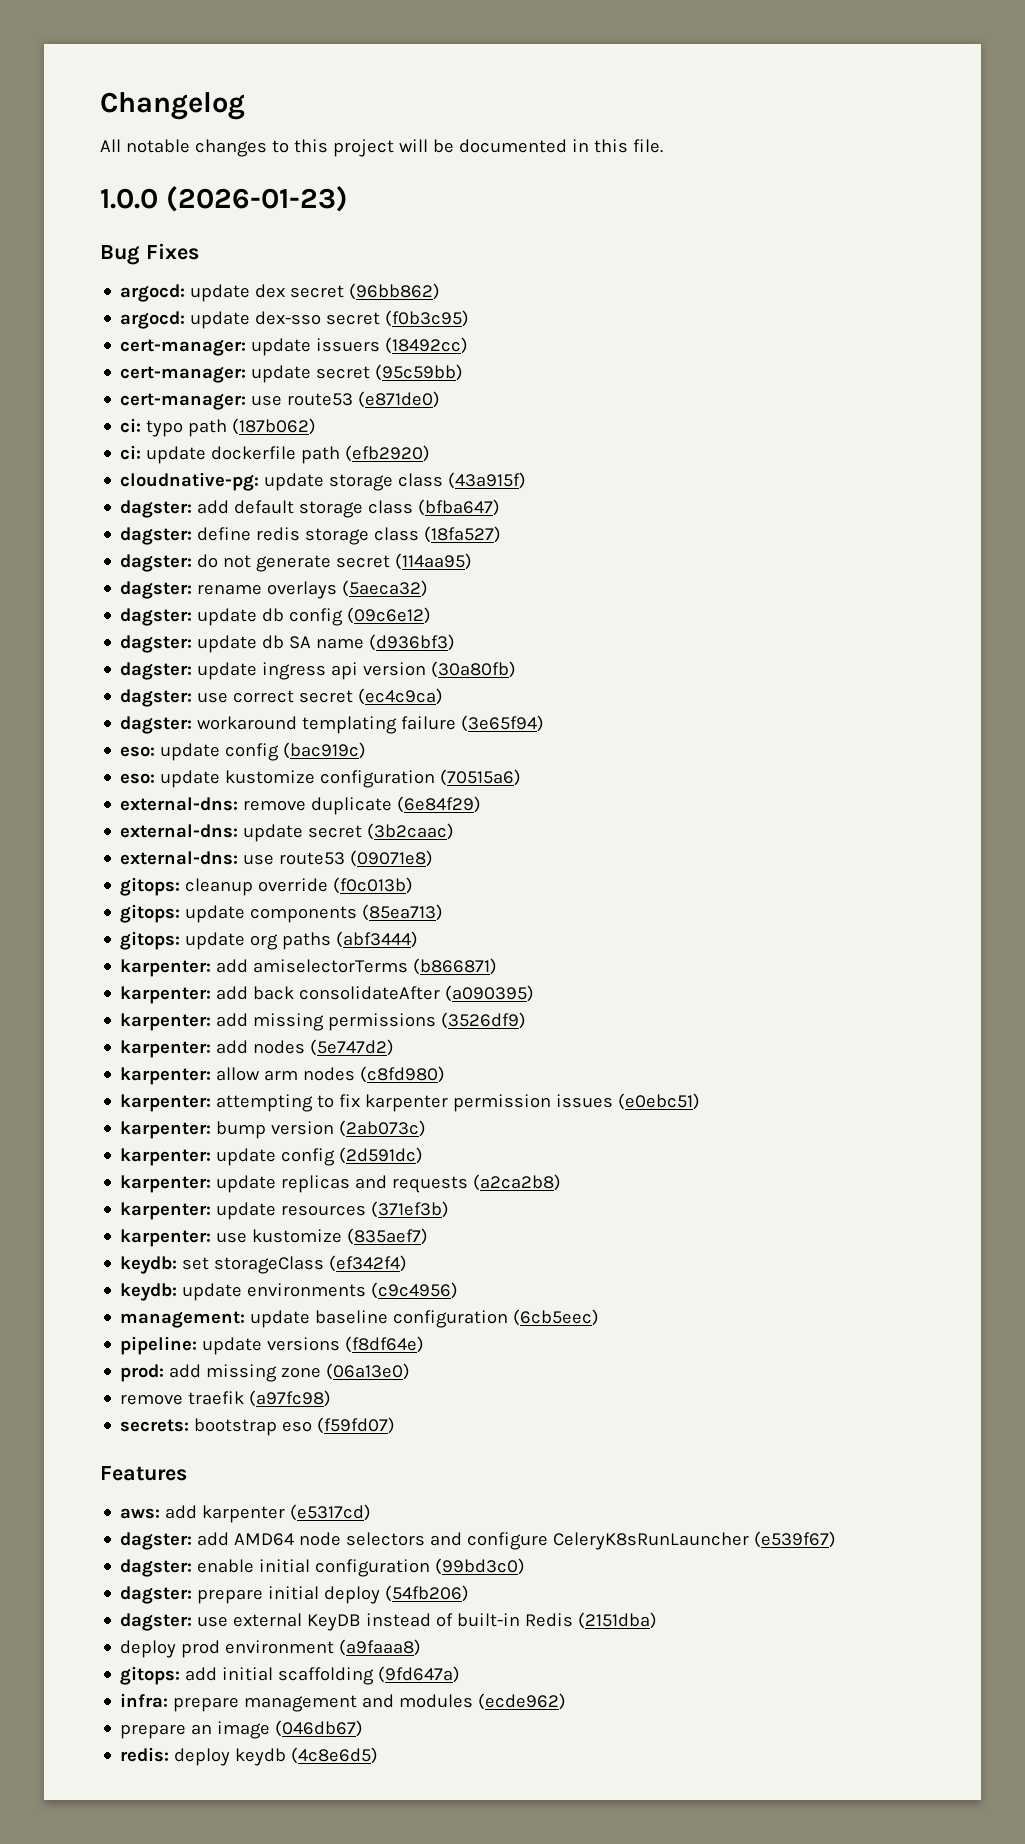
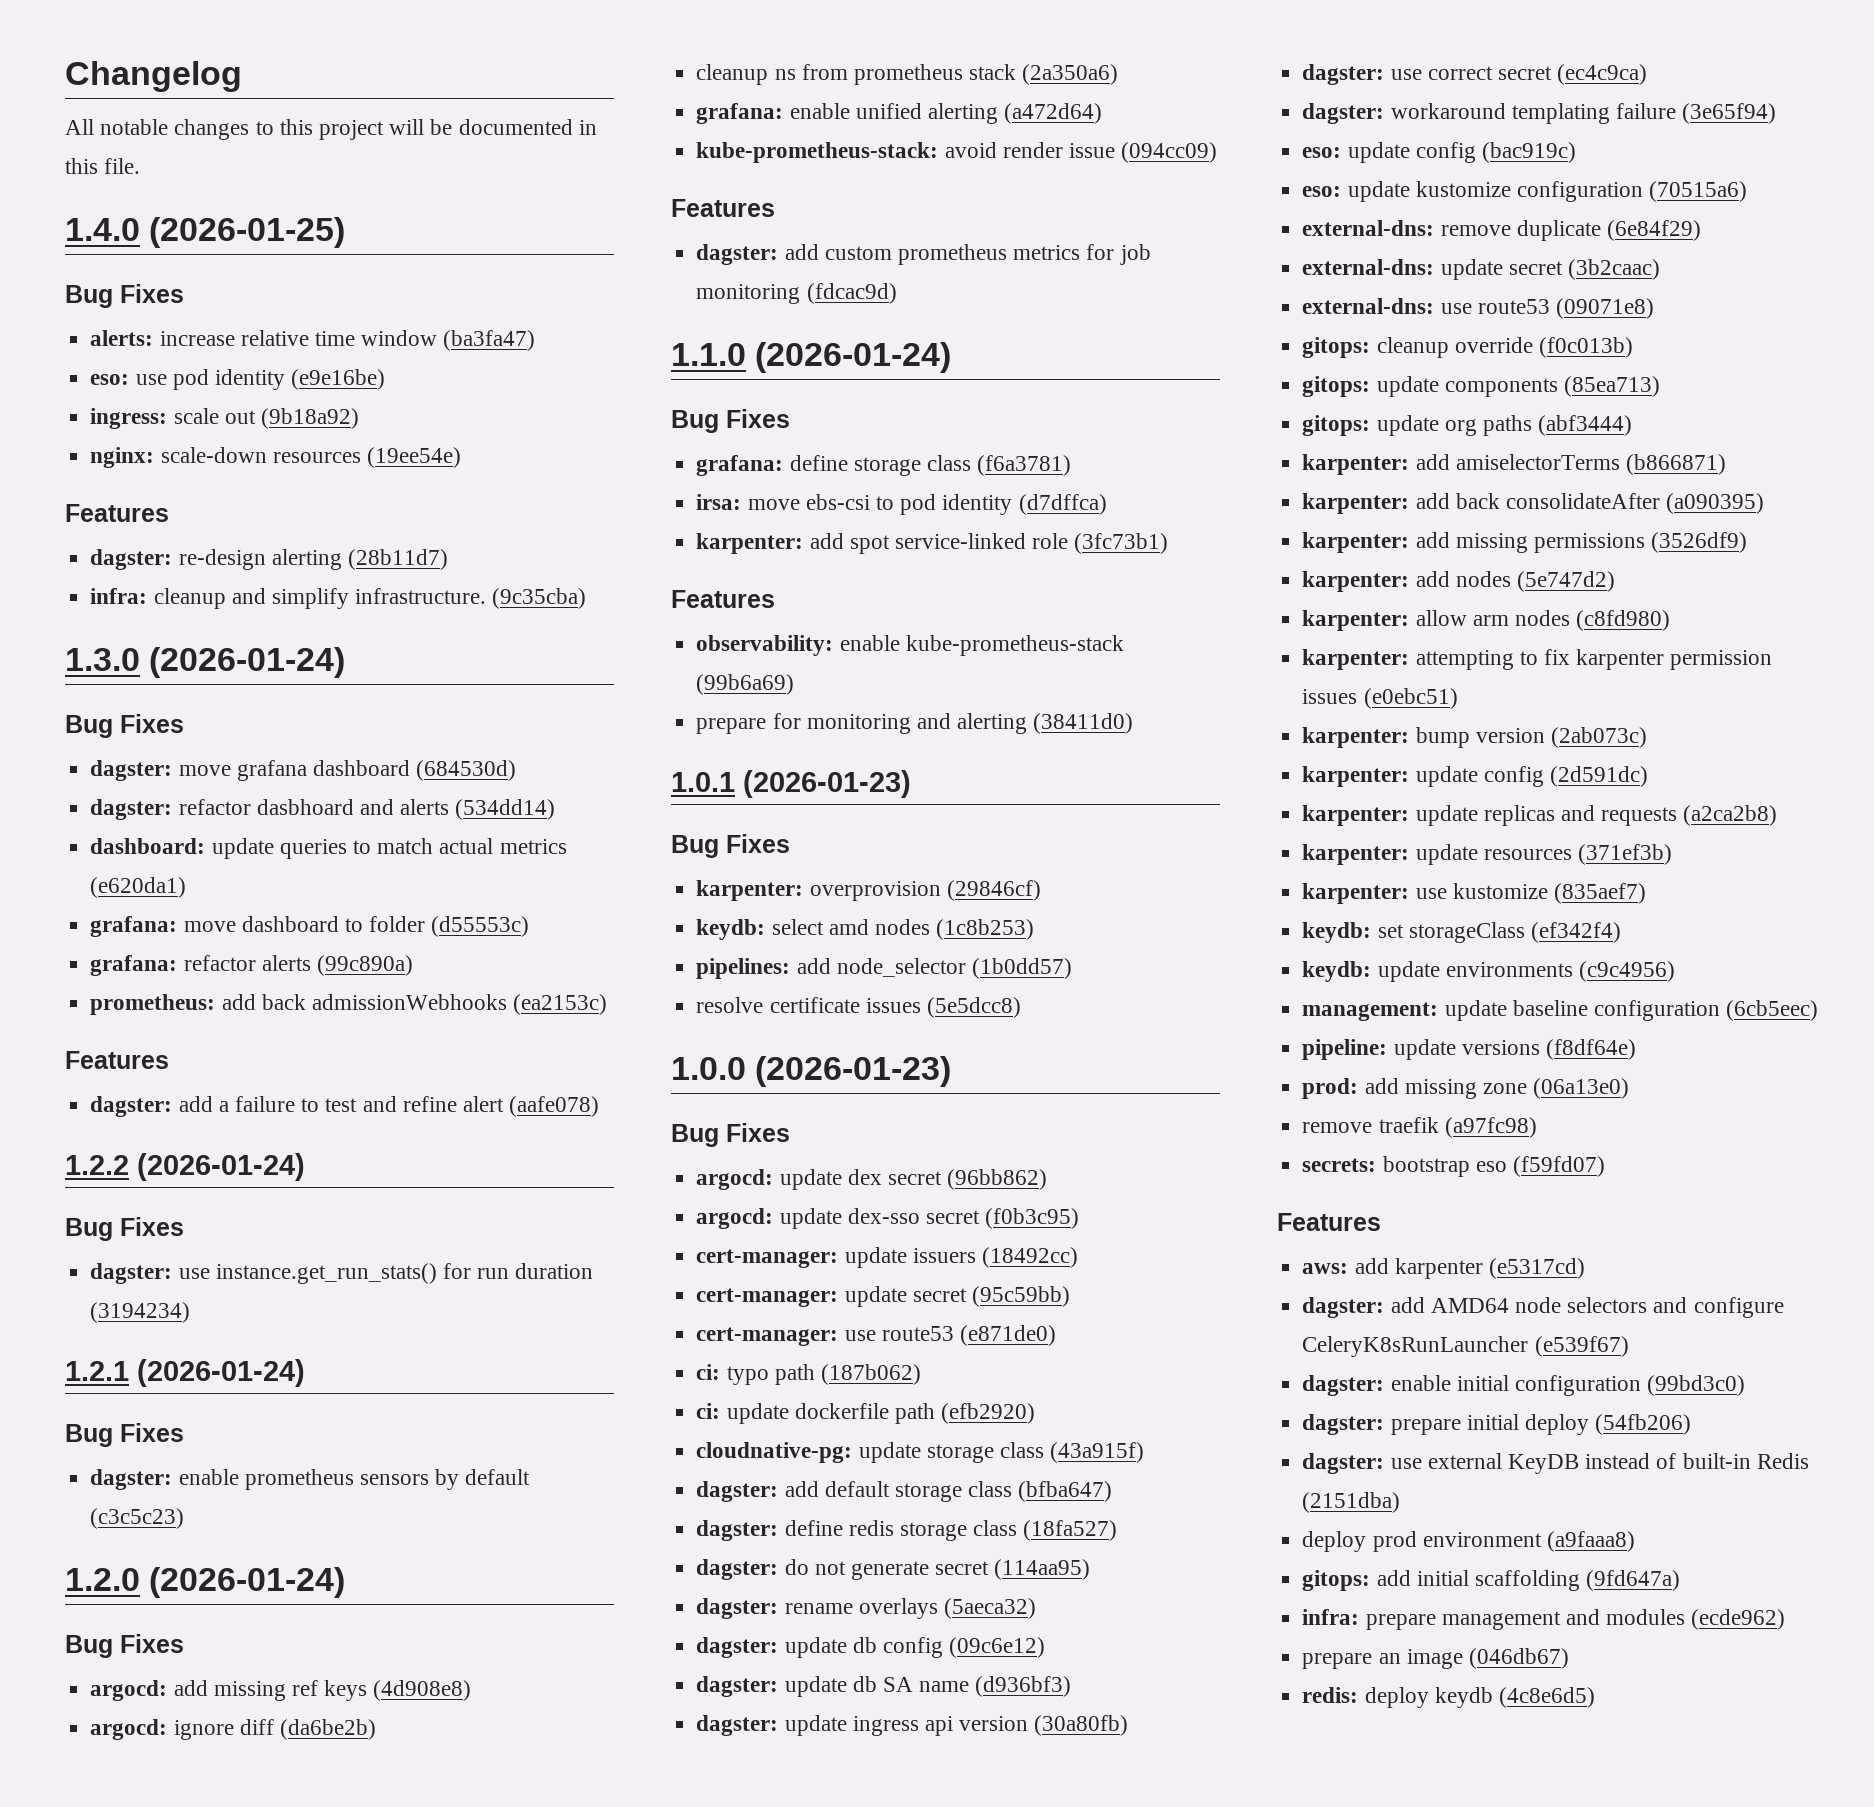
+ 1.4.0 (2026-01-25)
+ Bug Fixes
+ alerts: increase relative time window (ba3fa47)
+ eso: use pod identity (e9e16be)
+ ingress: scale out (9b18a92)
+ nginx: scale-down resources (19ee54e)
+ Features
+ dagster: re-design alerting (28b11d7)
+ infra: cleanup and simplify infrastructure. (9c35cba)
+ 1.3.0 (2026-01-24)
+ Bug Fixes
+ dagster: move grafana dashboard (684530d)
+ dagster: refactor dasbhoard and alerts (534dd14)
+ dashboard: update queries to match actual metrics (e620da1)
+ grafana: move dashboard to folder (d55553c)
+ grafana: refactor alerts (99c890a)
+ prometheus: add back admissionWebhooks (ea2153c)
+ Features
+ dagster: add a failure to test and refine alert (aafe078)
+ 1.2.2 (2026-01-24)
+ Bug Fixes
+ dagster: use instance.get_run_stats() for run duration (3194234)
+ 1.2.1 (2026-01-24)
+ Bug Fixes
+ dagster: enable prometheus sensors by default (c3c5c23)
+ 1.2.0 (2026-01-24)
+ Bug Fixes
+ argocd: add missing ref keys (4d908e8)
+ argocd: ignore diff (da6be2b)
+ cleanup ns from prometheus stack (2a350a6)
+ grafana: enable unified alerting (a472d64)
+ kube-prometheus-stack: avoid render issue (094cc09)
+ Features
+ dagster: add custom prometheus metrics for job monitoring (fdcac9d)
+ 1.1.0 (2026-01-24)
+ Bug Fixes
+ grafana: define storage class (f6a3781)
+ irsa: move ebs-csi to pod identity (d7dffca)
+ karpenter: add spot service-linked role (3fc73b1)
+ Features
+ observability: enable kube-prometheus-stack (99b6a69)
+ prepare for monitoring and alerting (38411d0)
+ 1.0.1 (2026-01-23)
+ Bug Fixes
+ karpenter: overprovision (29846cf)
+ keydb: select amd nodes (1c8b253)
+ pipelines: add node_selector (1b0dd57)
+ resolve certificate issues (5e5dcc8)

